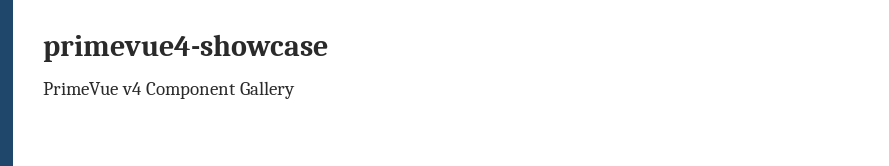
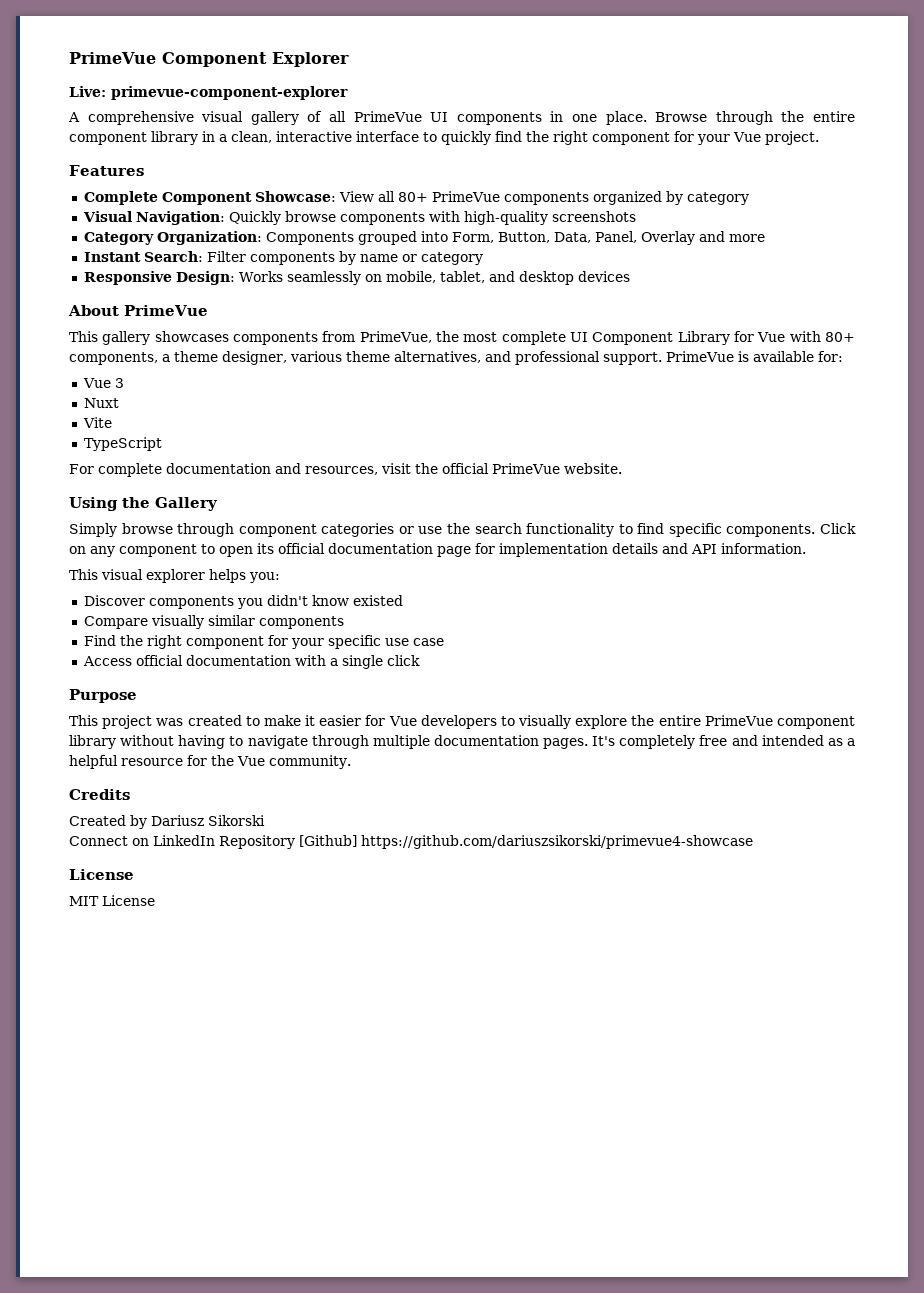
- primevue4-showcase
- PrimeVue v4 Component Gallery
+ PrimeVue Component Explorer
+ Live: primevue-component-explorer
+ A comprehensive visual gallery of all PrimeVue UI components in one place. Browse through the entire component library in a clean, interactive interface to quickly find the right component for your Vue project.
+ Features
+ Complete Component Showcase: View all 80+ PrimeVue components organized by category
+ Visual Navigation: Quickly browse components with high-quality screenshots
+ Category Organization: Components grouped into Form, Button, Data, Panel, Overlay and more
+ Instant Search: Filter components by name or category
+ Responsive Design: Works seamlessly on mobile, tablet, and desktop devices
+ About PrimeVue
+ This gallery showcases components from PrimeVue, the most complete UI Component Library for Vue with 80+ components, a theme designer, various theme alternatives, and professional support. PrimeVue is available for:
+ Vue 3
+ Nuxt
+ Vite
+ TypeScript
+ For complete documentation and resources, visit the official PrimeVue website.
+ Using the Gallery
+ Simply browse through component categories or use the search functionality to find specific components. Click on any component to open its official documentation page for implementation details and API information.
+ This visual explorer helps you:
+ Discover components you didn't know existed
+ Compare visually similar components
+ Find the right component for your specific use case
+ Access official documentation with a single click
+ Purpose
+ This project was created to make it easier for Vue developers to visually explore the entire PrimeVue component library without having to navigate through multiple documentation pages. It's completely free and intended as a helpful resource for the Vue community.
+ Credits
+ Created by Dariusz Sikorski
+ Connect on LinkedIn Repository [Github] https://github.com/dariuszsikorski/primevue4-showcase
+ License
+ MIT License

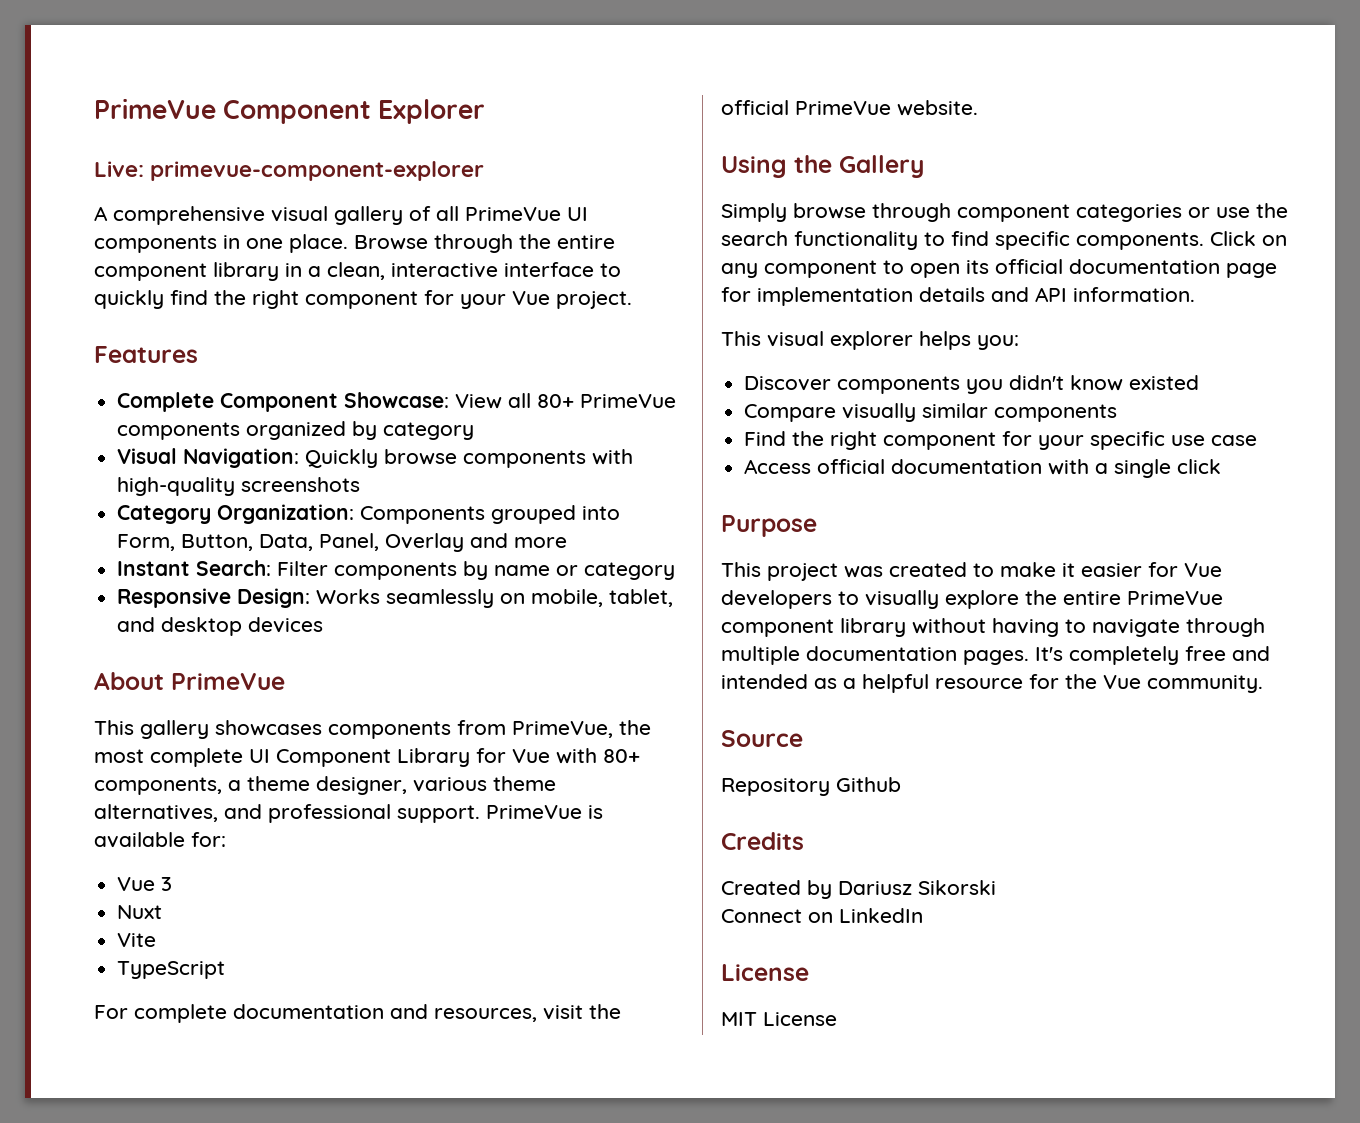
+ Source
+ Repository Github
- Connect on LinkedIn Repository [Github] https://github.com/dariuszsikorski/primevue4-showcase
+ Connect on LinkedIn

